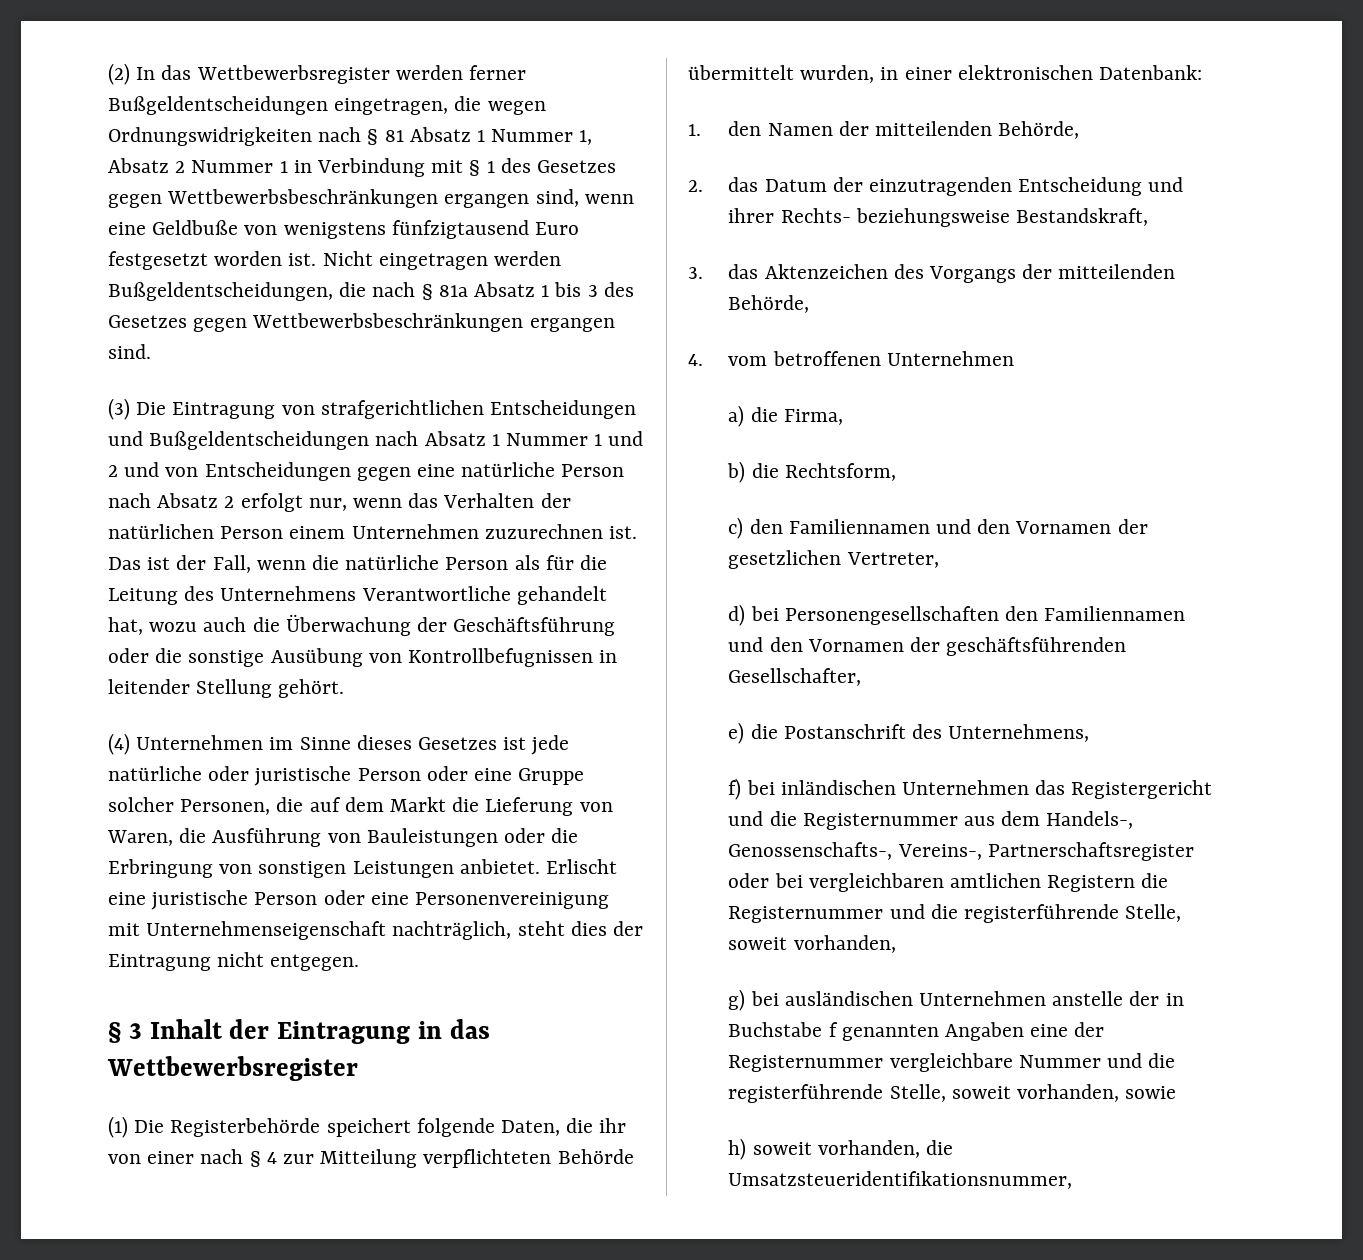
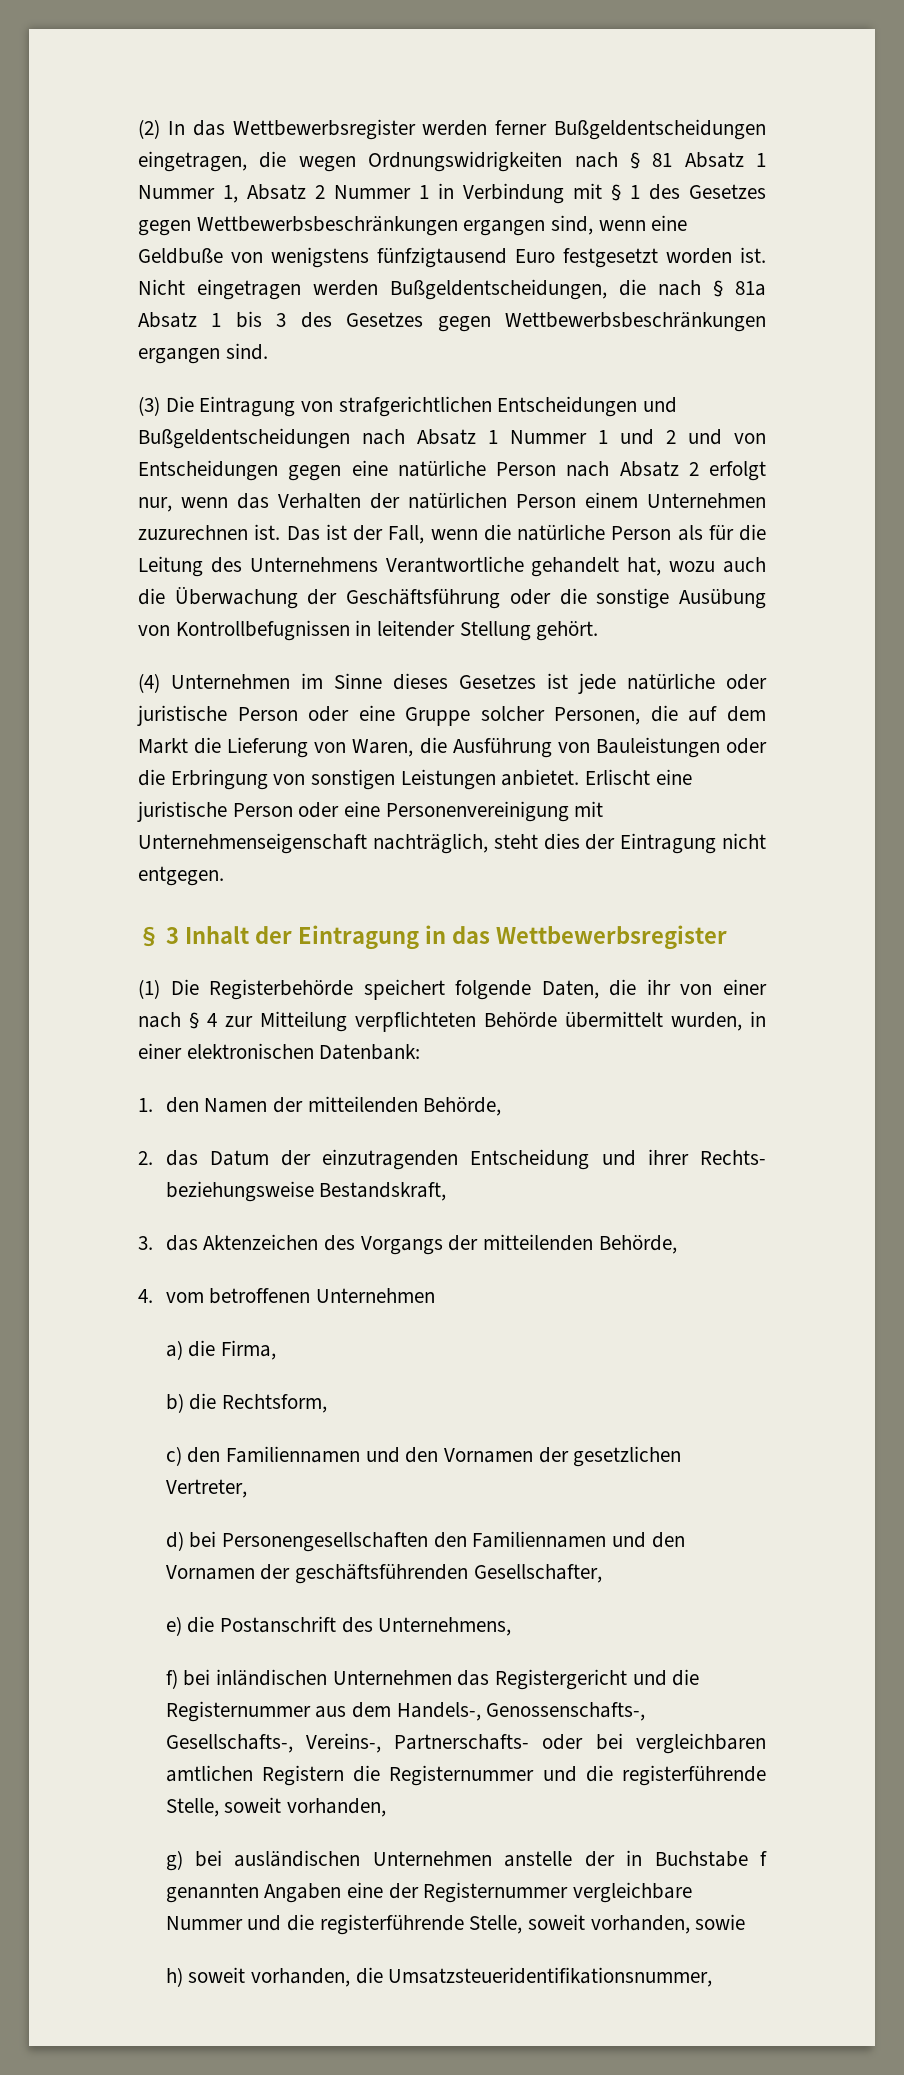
- f) bei inländischen Unternehmen das Registergericht und die Registernummer aus dem Handels-, Genossenschafts-, Vereins-, Partnerschaftsregister oder bei vergleichbaren amtlichen Registern die Registernummer und die registerführende Stelle, soweit vorhanden,
+ f) bei inländischen Unternehmen das Registergericht und die Registernummer aus dem Handels-, Genossenschafts-, Gesellschafts-, Vereins-, Partnerschafts- oder bei vergleichbaren amtlichen Registern die Registernummer und die registerführende Stelle, soweit vorhanden,

